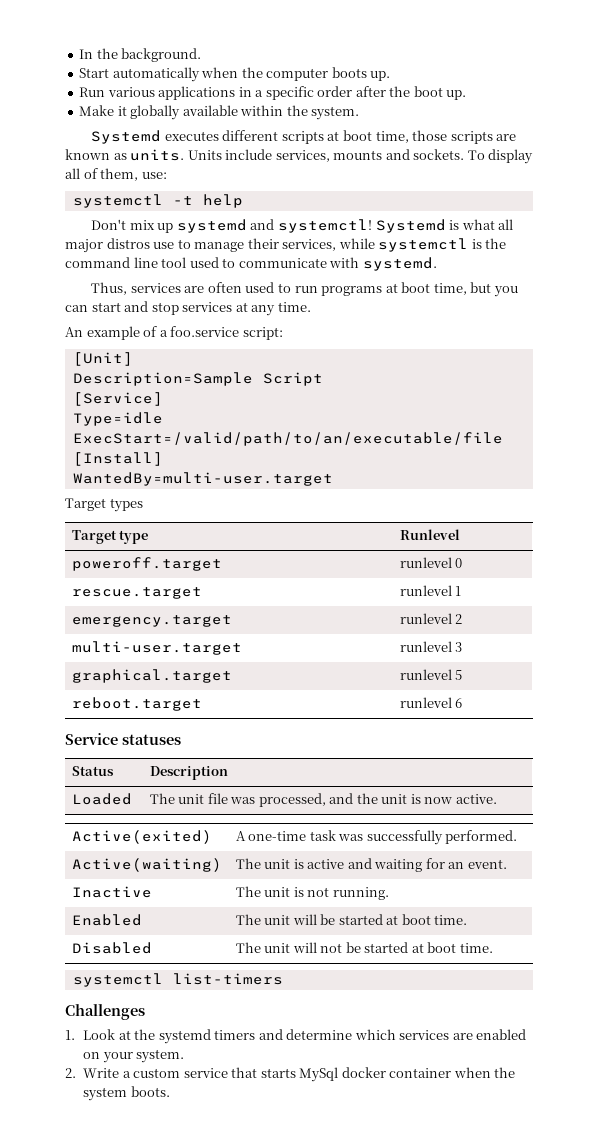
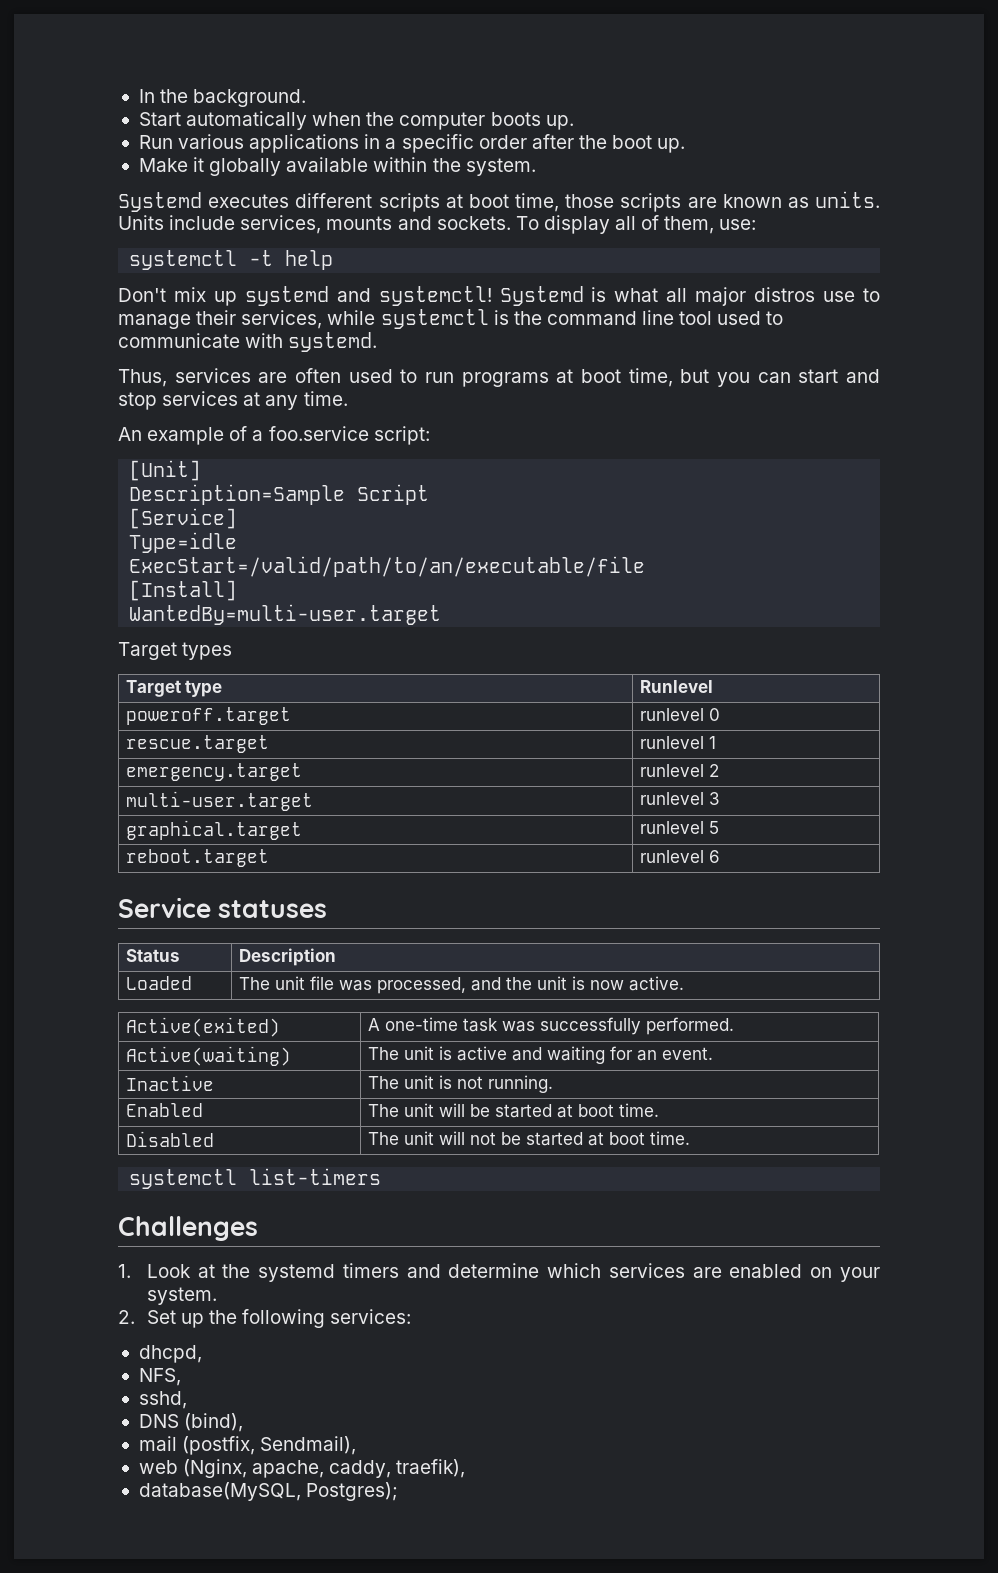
- 2. Write a custom service that starts MySql docker container when the system boots.
+ 2. Set up the following services:
+ dhcpd,
+ NFS,
+ sshd,
+ DNS (bind),
+ mail (postfix, Sendmail),
+ web (Nginx, apache, caddy, traefik),
+ database(MySQL, Postgres);

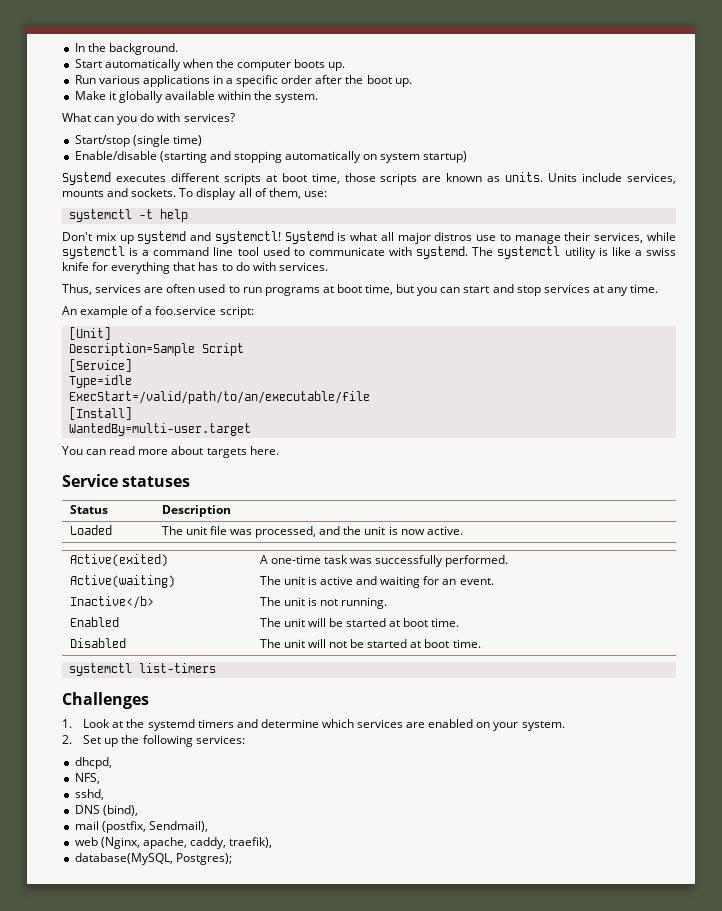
+ What can you do with services?
+ Start/stop (single time)
+ Enable/disable (starting and stopping automatically on system startup)
- Systemd is what all major distros use to manage their services, while systemctl is the command line tool used to communicate with systemd.
+ Systemd is what all major distros use to manage their services, while systemctl is a command line tool used to communicate with systemd. The systemctl utility is like a swiss knife for everything that has to do with services.
- Target types
- Target type | Runlevel
- poweroff.target | runlevel 0
- rescue.target | runlevel 1
- emergency.target | runlevel 2
- multi-user.target | runlevel 3
- graphical.target | runlevel 5
- reboot.target | runlevel 6
+ You can read more about targets here.
- Inactive | The unit is not running.
+ Inactive</b> | The unit is not running.

